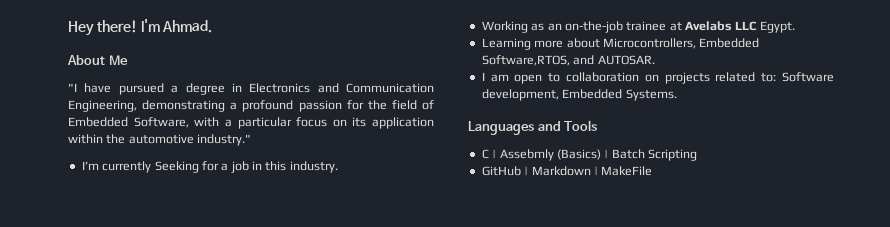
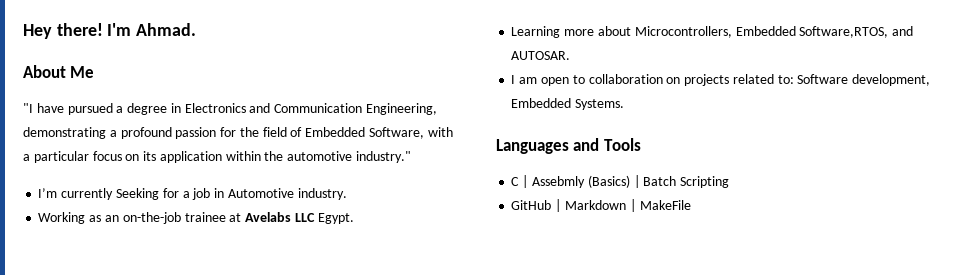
- I’m currently Seeking for a job in this industry.
+ I’m currently Seeking for a job in Automotive industry.

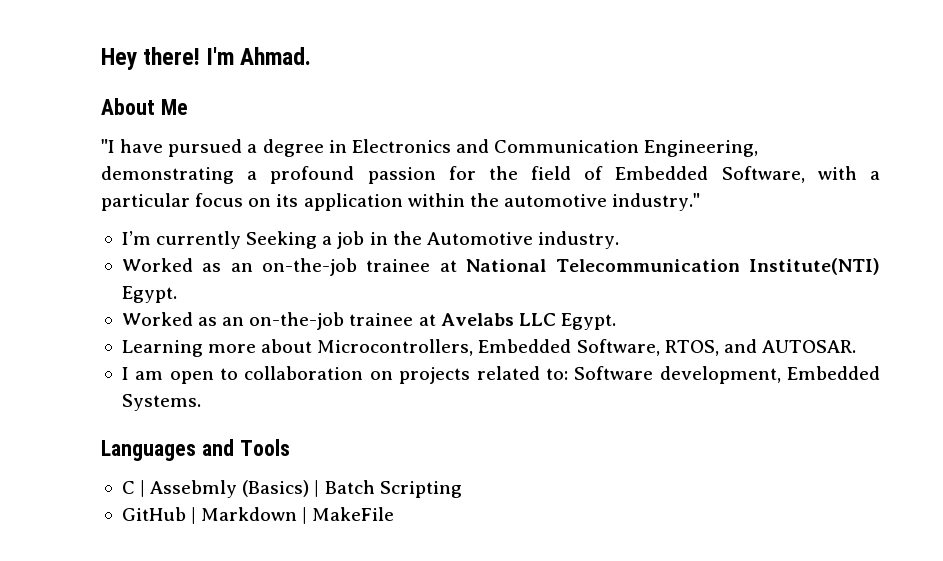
- I’m currently Seeking for a job in Automotive industry.
+ I’m currently Seeking a job in the Automotive industry.
- Working as an on-the-job trainee at Avelabs LLC Egypt.
+ Worked as an on-the-job trainee at National Telecommunication Institute(NTI) Egypt.
+ Worked as an on-the-job trainee at Avelabs LLC Egypt.
- Learning more about Microcontrollers, Embedded Software,RTOS, and AUTOSAR.
+ Learning more about Microcontrollers, Embedded Software, RTOS, and AUTOSAR.

